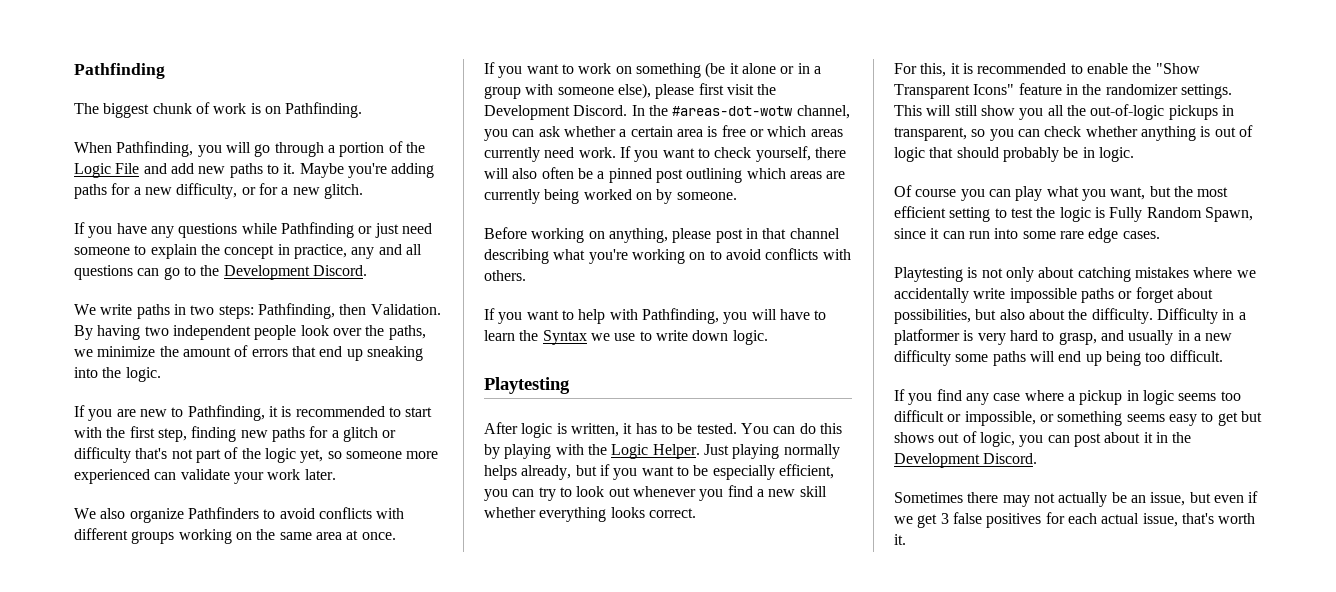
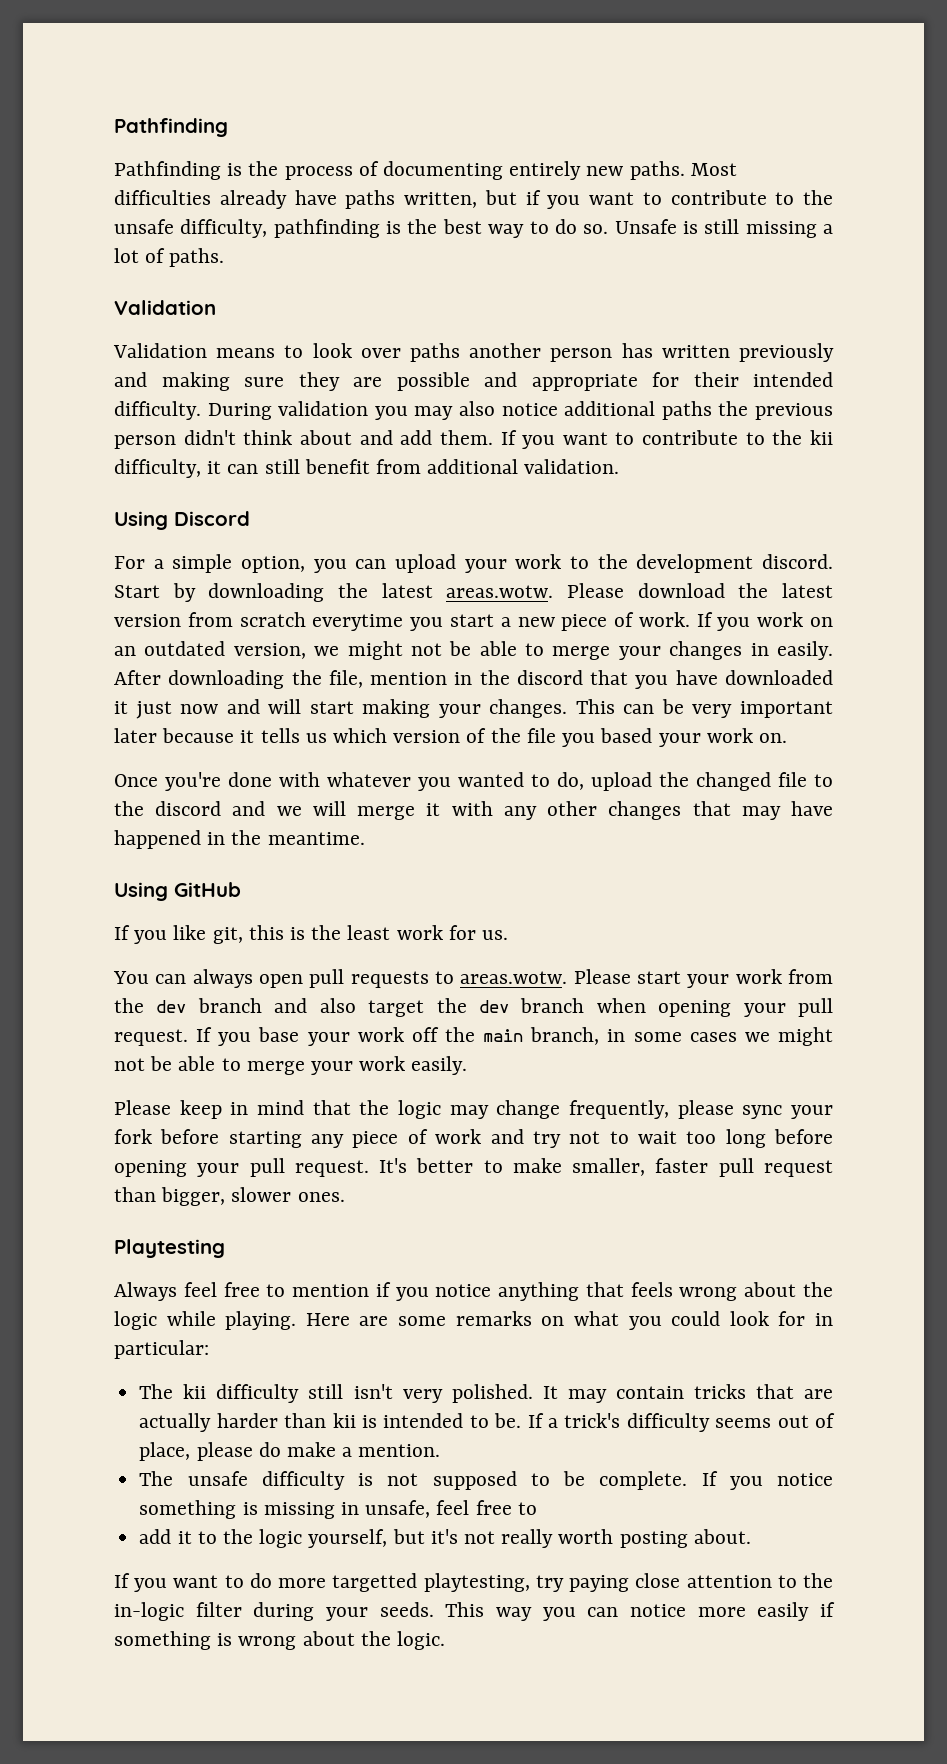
- The biggest chunk of work is on Pathfinding.
- When Pathfinding, you will go through a portion of the Logic File and add new paths to it. Maybe you're adding paths for a new difficulty, or for a new glitch.
- If you have any questions while Pathfinding or just need someone to explain the concept in practice, any and all questions can go to the Development Discord.
- We write paths in two steps: Pathfinding, then Validation. By having two independent people look over the paths, we minimize the amount of errors that end up sneaking into the logic.
- If you are new to Pathfinding, it is recommended to start with the first step, finding new paths for a glitch or difficulty that's not part of the logic yet, so someone more experienced can validate your work later.
- We also organize Pathfinders to avoid conflicts with different groups working on the same area at once.
- If you want to work on something (be it alone or in a group with someone else), please first visit the Development Discord. In the #areas-dot-wotw channel, you can ask whether a certain area is free or which areas currently need work. If you want to check yourself, there will also often be a pinned post outlining which areas are currently being worked on by someone.
- Before working on anything, please post in that channel describing what you're working on to avoid conflicts with others.
- If you want to help with Pathfinding, you will have to learn the Syntax we use to write down logic.
+ Pathfinding is the process of documenting entirely new paths. Most difficulties already have paths written, but if you want to contribute to the unsafe difficulty, pathfinding is the best way to do so. Unsafe is still missing a lot of paths.
+ Validation
+ Validation means to look over paths another person has written previously and making sure they are possible and appropriate for their intended difficulty. During validation you may also notice additional paths the previous person didn't think about and add them. If you want to contribute to the kii difficulty, it can still benefit from additional validation.
+ Using Discord
+ For a simple option, you can upload your work to the development discord. Start by downloading the latest areas.wotw. Please download the latest version from scratch everytime you start a new piece of work. If you work on an outdated version, we might not be able to merge your changes in easily. After downloading the file, mention in the discord that you have downloaded it just now and will start making your changes. This can be very important later because it tells us which version of the file you based your work on.
+ Once you're done with whatever you wanted to do, upload the changed file to the discord and we will merge it with any other changes that may have happened in the meantime.
+ Using GitHub
+ If you like git, this is the least work for us.
+ You can always open pull requests to areas.wotw. Please start your work from the dev branch and also target the dev branch when opening your pull request. If you base your work off the main branch, in some cases we might not be able to merge your work easily.
+ Please keep in mind that the logic may change frequently, please sync your fork before starting any piece of work and try not to wait too long before opening your pull request. It's better to make smaller, faster pull request than bigger, slower ones.
  Playtesting
- After logic is written, it has to be tested. You can do this by playing with the Logic Helper. Just playing normally helps already, but if you want to be especially efficient, you can try to look out whenever you find a new skill whether everything looks correct.
- For this, it is recommended to enable the "Show Transparent Icons" feature in the randomizer settings. This will still show you all the out-of-logic pickups in transparent, so you can check whether anything is out of logic that should probably be in logic.
- Of course you can play what you want, but the most efficient setting to test the logic is Fully Random Spawn, since it can run into some rare edge cases.
- Playtesting is not only about catching mistakes where we accidentally write impossible paths or forget about possibilities, but also about the difficulty. Difficulty in a platformer is very hard to grasp, and usually in a new difficulty some paths will end up being too difficult.
- If you find any case where a pickup in logic seems too difficult or impossible, or something seems easy to get but shows out of logic, you can post about it in the Development Discord.
- Sometimes there may not actually be an issue, but even if we get 3 false positives for each actual issue, that's worth it.
+ Always feel free to mention if you notice anything that feels wrong about the logic while playing. Here are some remarks on what you could look for in particular:
+ The kii difficulty still isn't very polished. It may contain tricks that are actually harder than kii is intended to be. If a trick's difficulty seems out of place, please do make a mention.
+ The unsafe difficulty is not supposed to be complete. If you notice something is missing in unsafe, feel free to
+ add it to the logic yourself, but it's not really worth posting about.
+ If you want to do more targetted playtesting, try paying close attention to the in-logic filter during your seeds. This way you can notice more easily if something is wrong about the logic.

